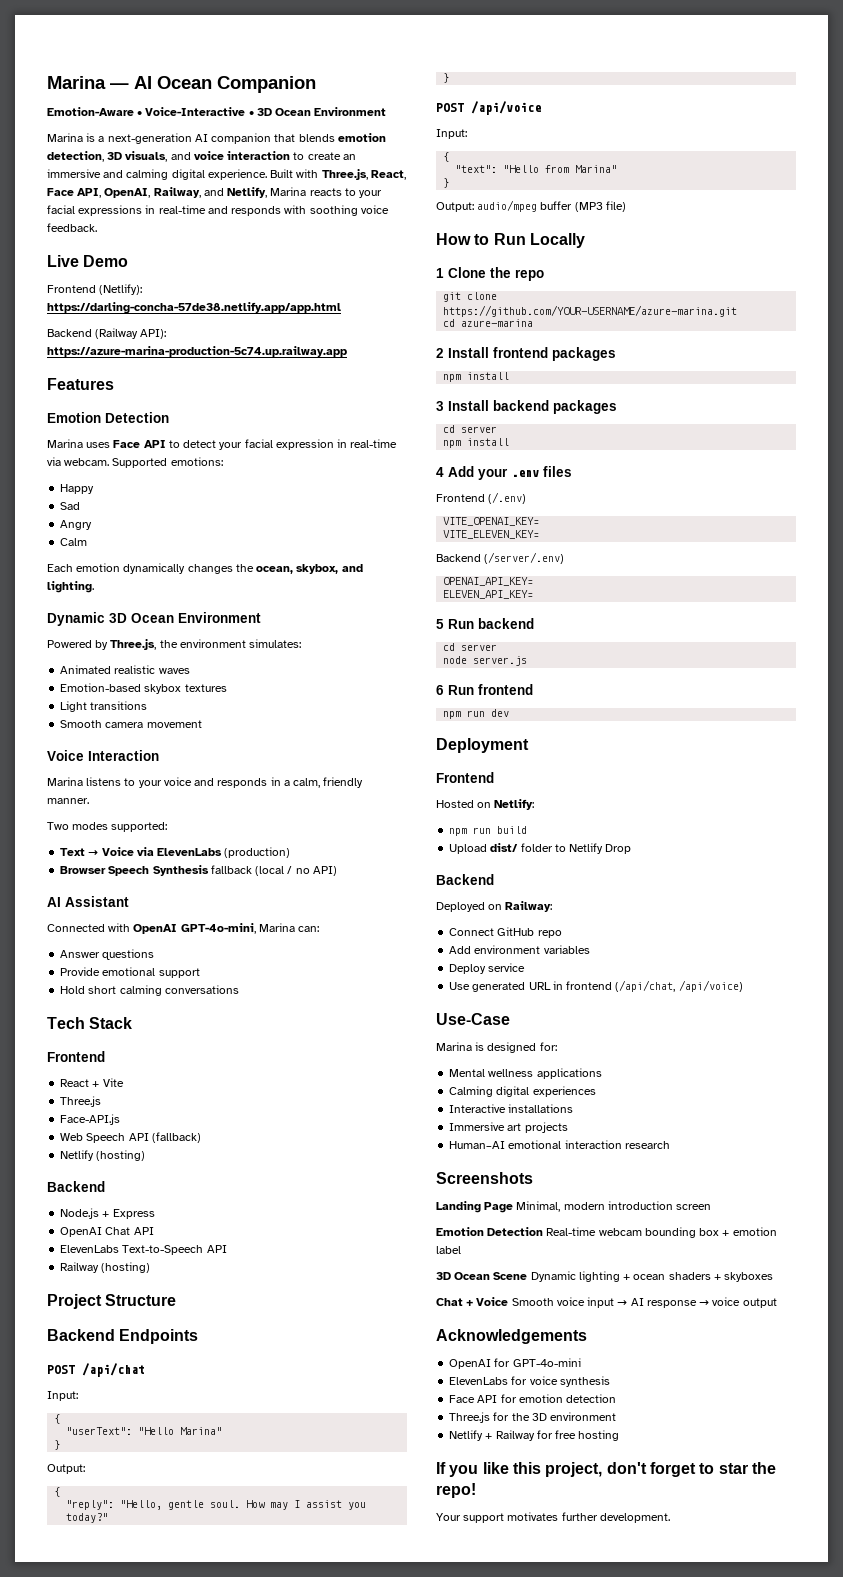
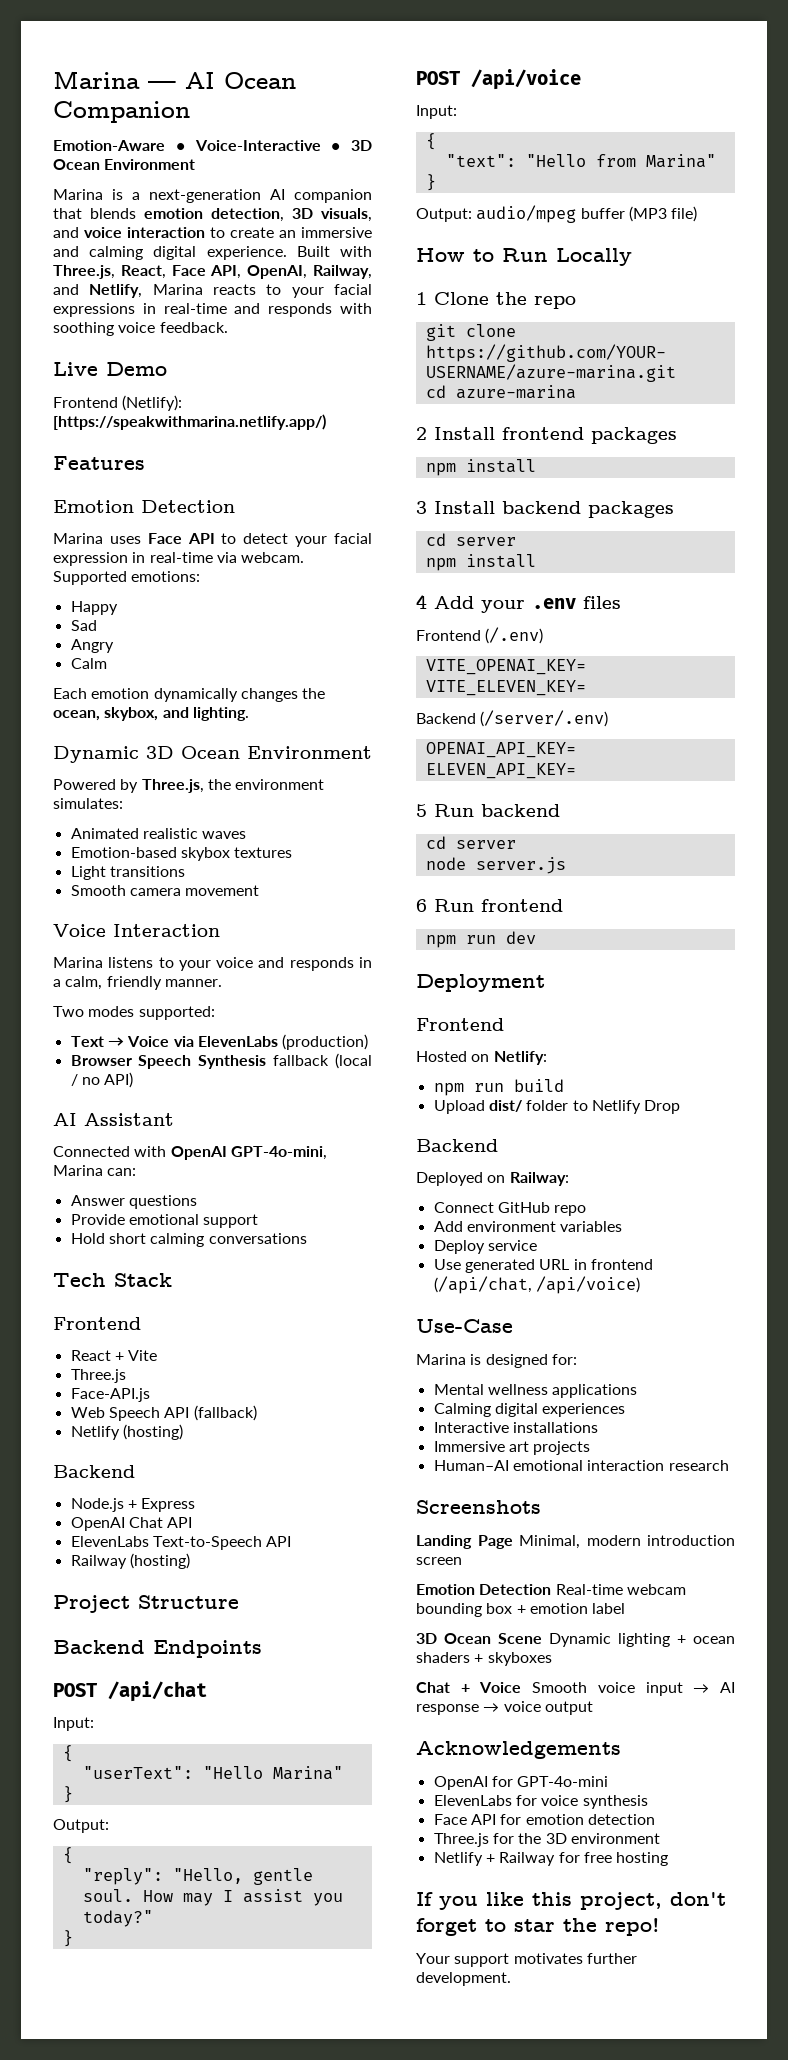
- Frontend (Netlify): https://darling-concha-57de38.netlify.app/app.html
- Backend (Railway API): https://azure-marina-production-5c74.up.railway.app
+ Frontend (Netlify): [https://speakwithmarina.netlify.app/)

